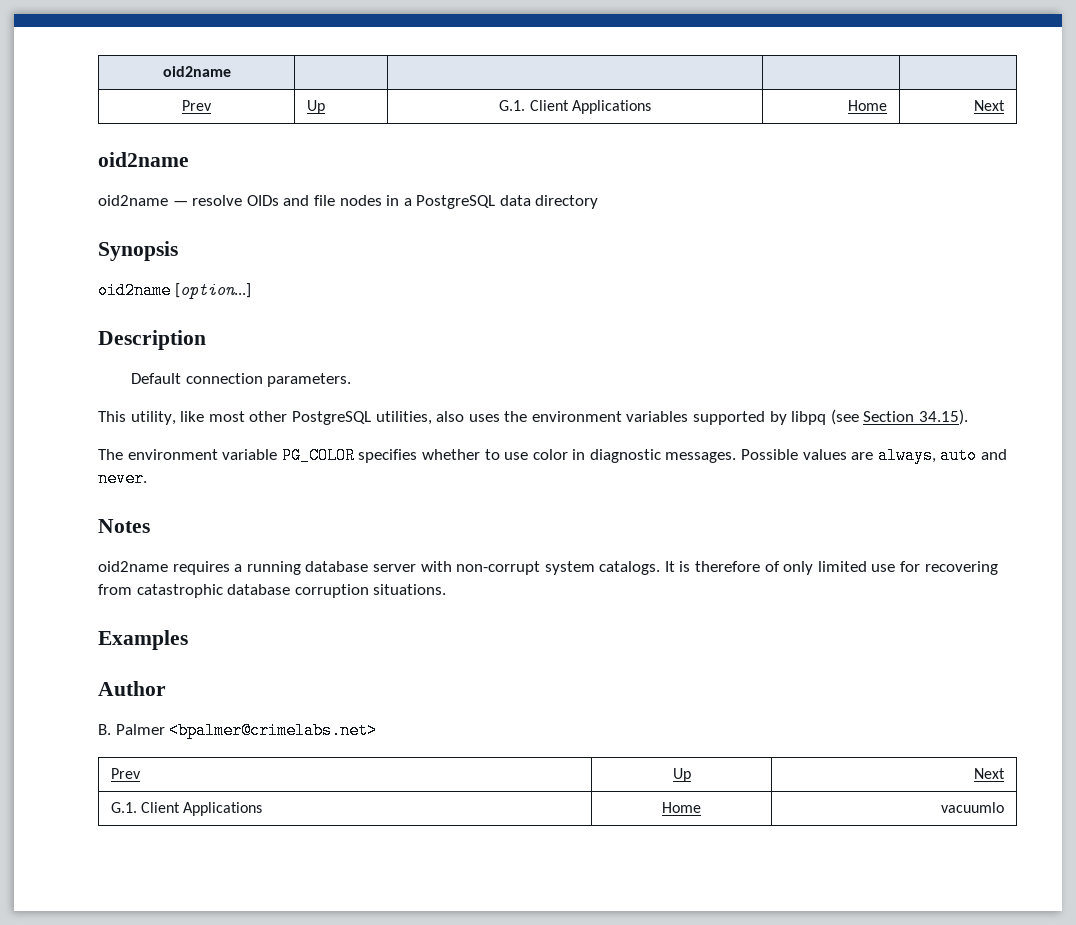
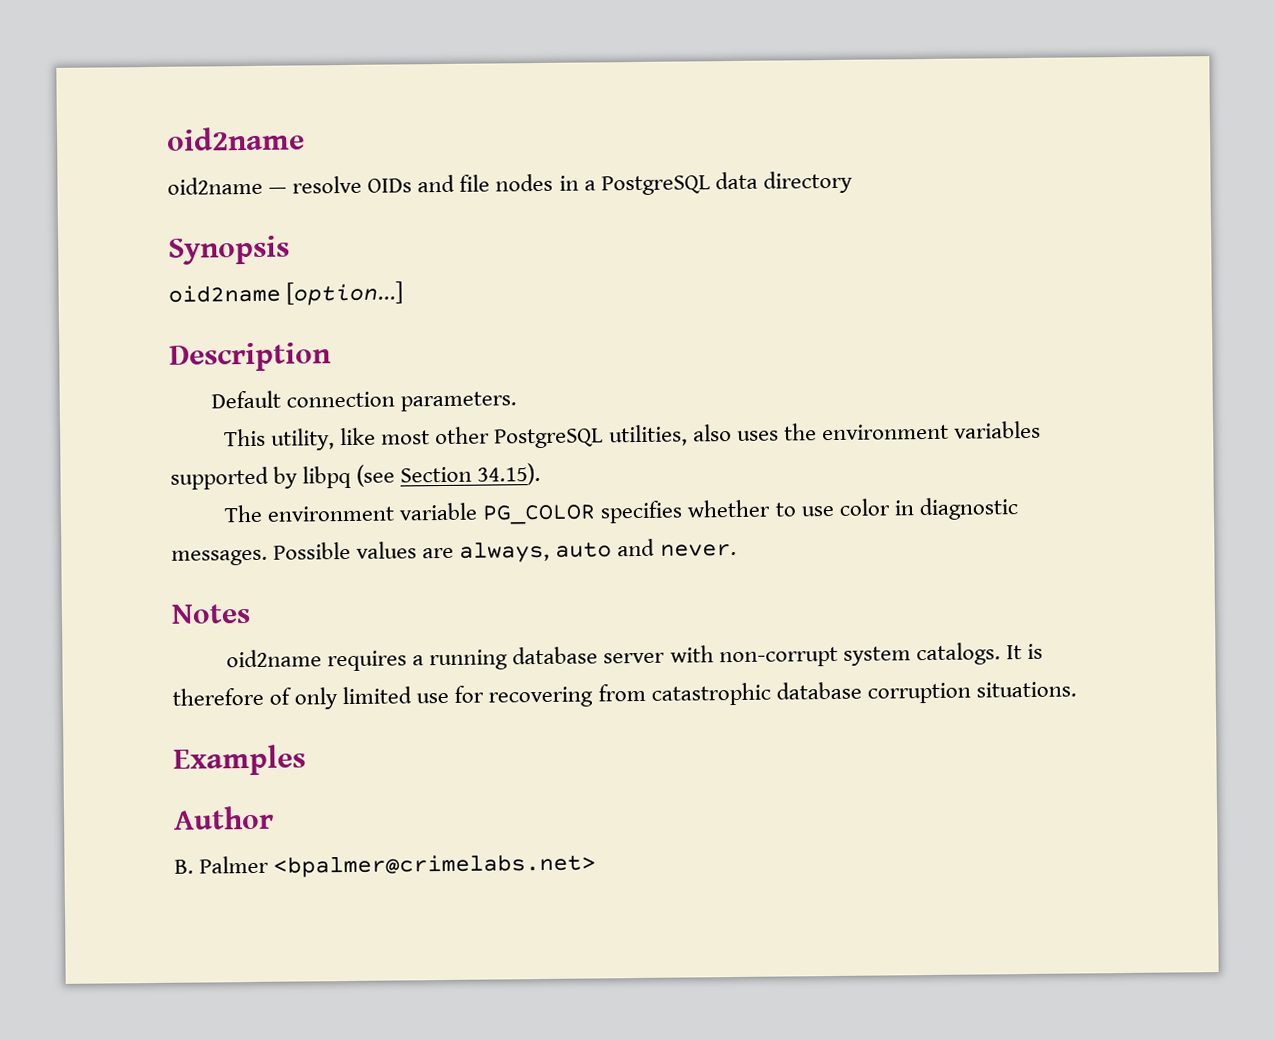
- oid2name | | | |
- Prev | Up | G.1. Client Applications | Home | Next
- Prev | Up | Next
- G.1. Client Applications | Home | vacuumlo

